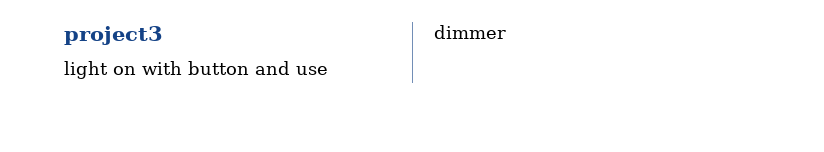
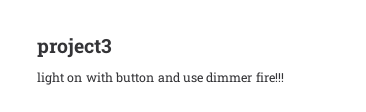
- light on with button and use dimmer
+ light on with button and use dimmer fire!!!

